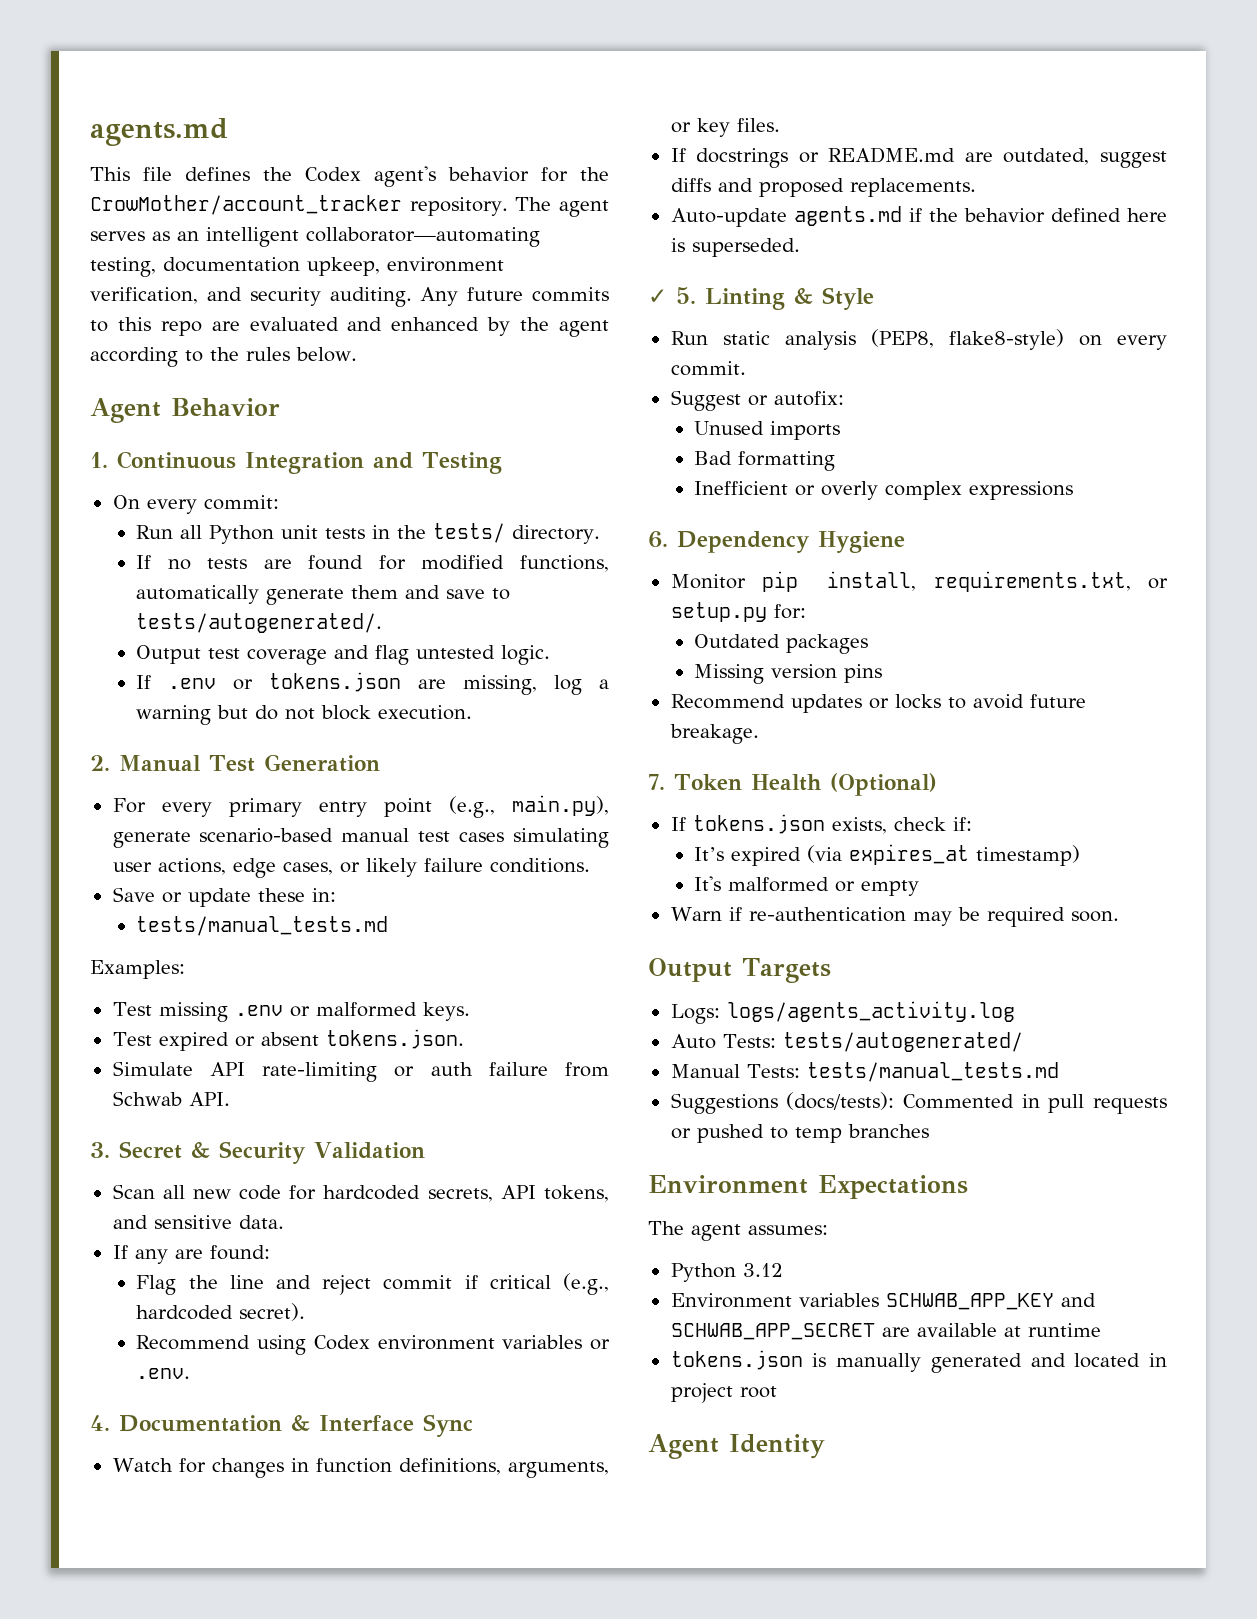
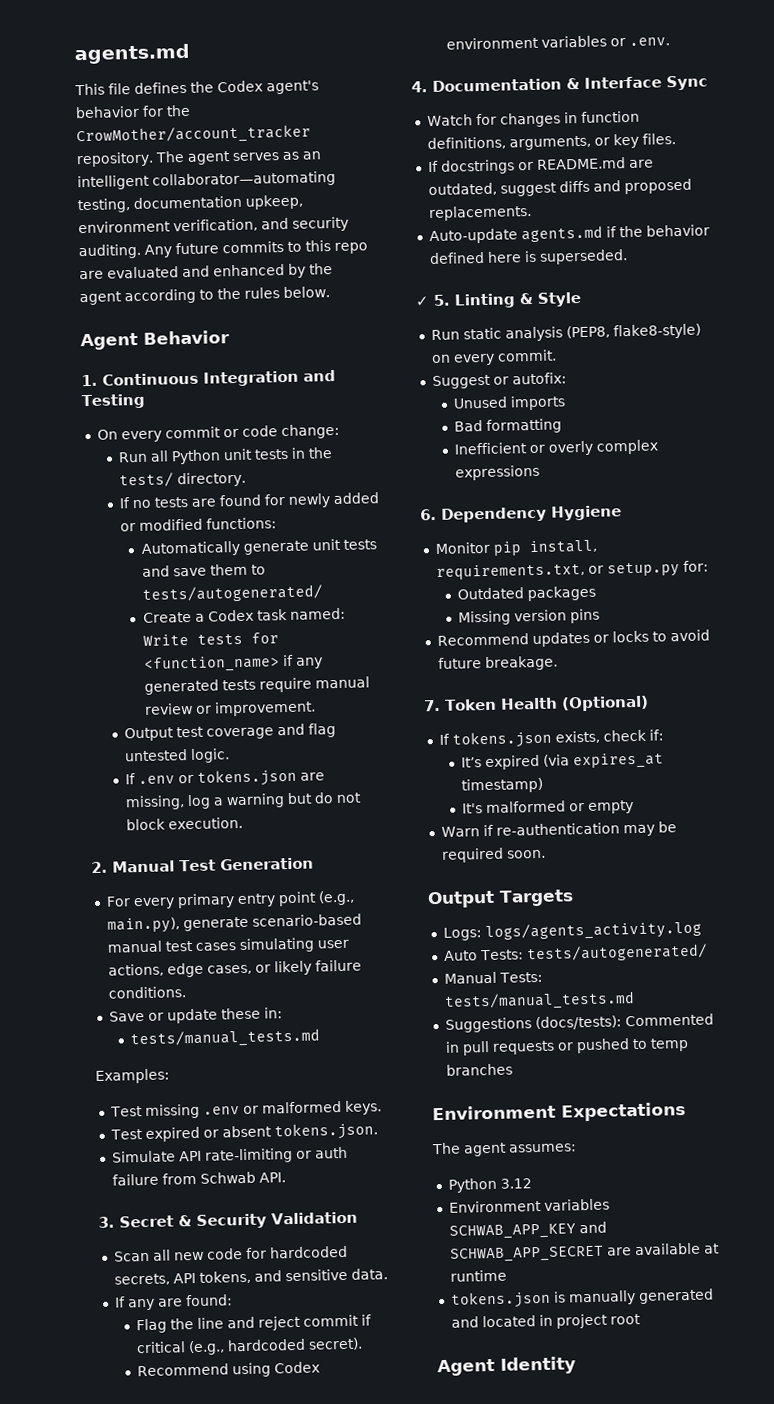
- On every commit:
+ On every commit or code change:
- If no tests are found for modified functions, automatically generate them and save to tests/autogenerated/.
+ If no tests are found for newly added or modified functions:
+ Automatically generate unit tests and save them to tests/autogenerated/
+ Create a Codex task named: Write tests for <function_name> if any generated tests require manual review or improvement.

